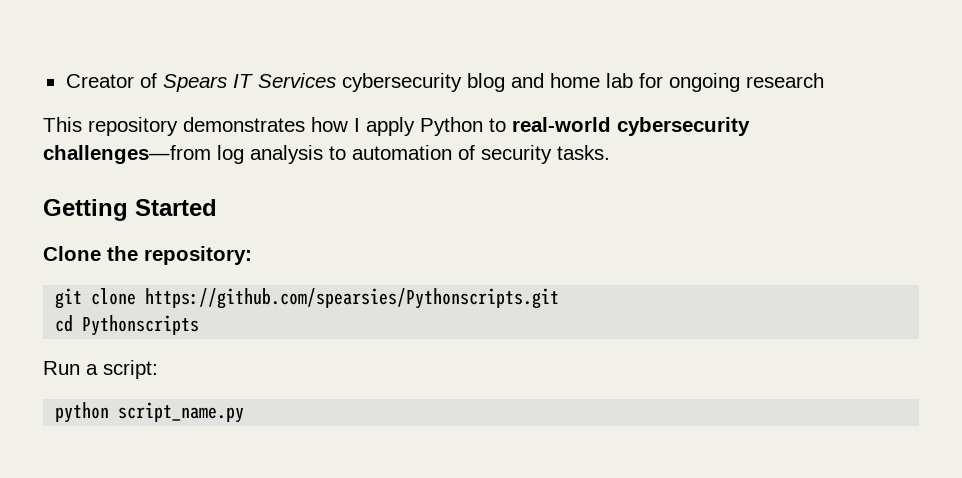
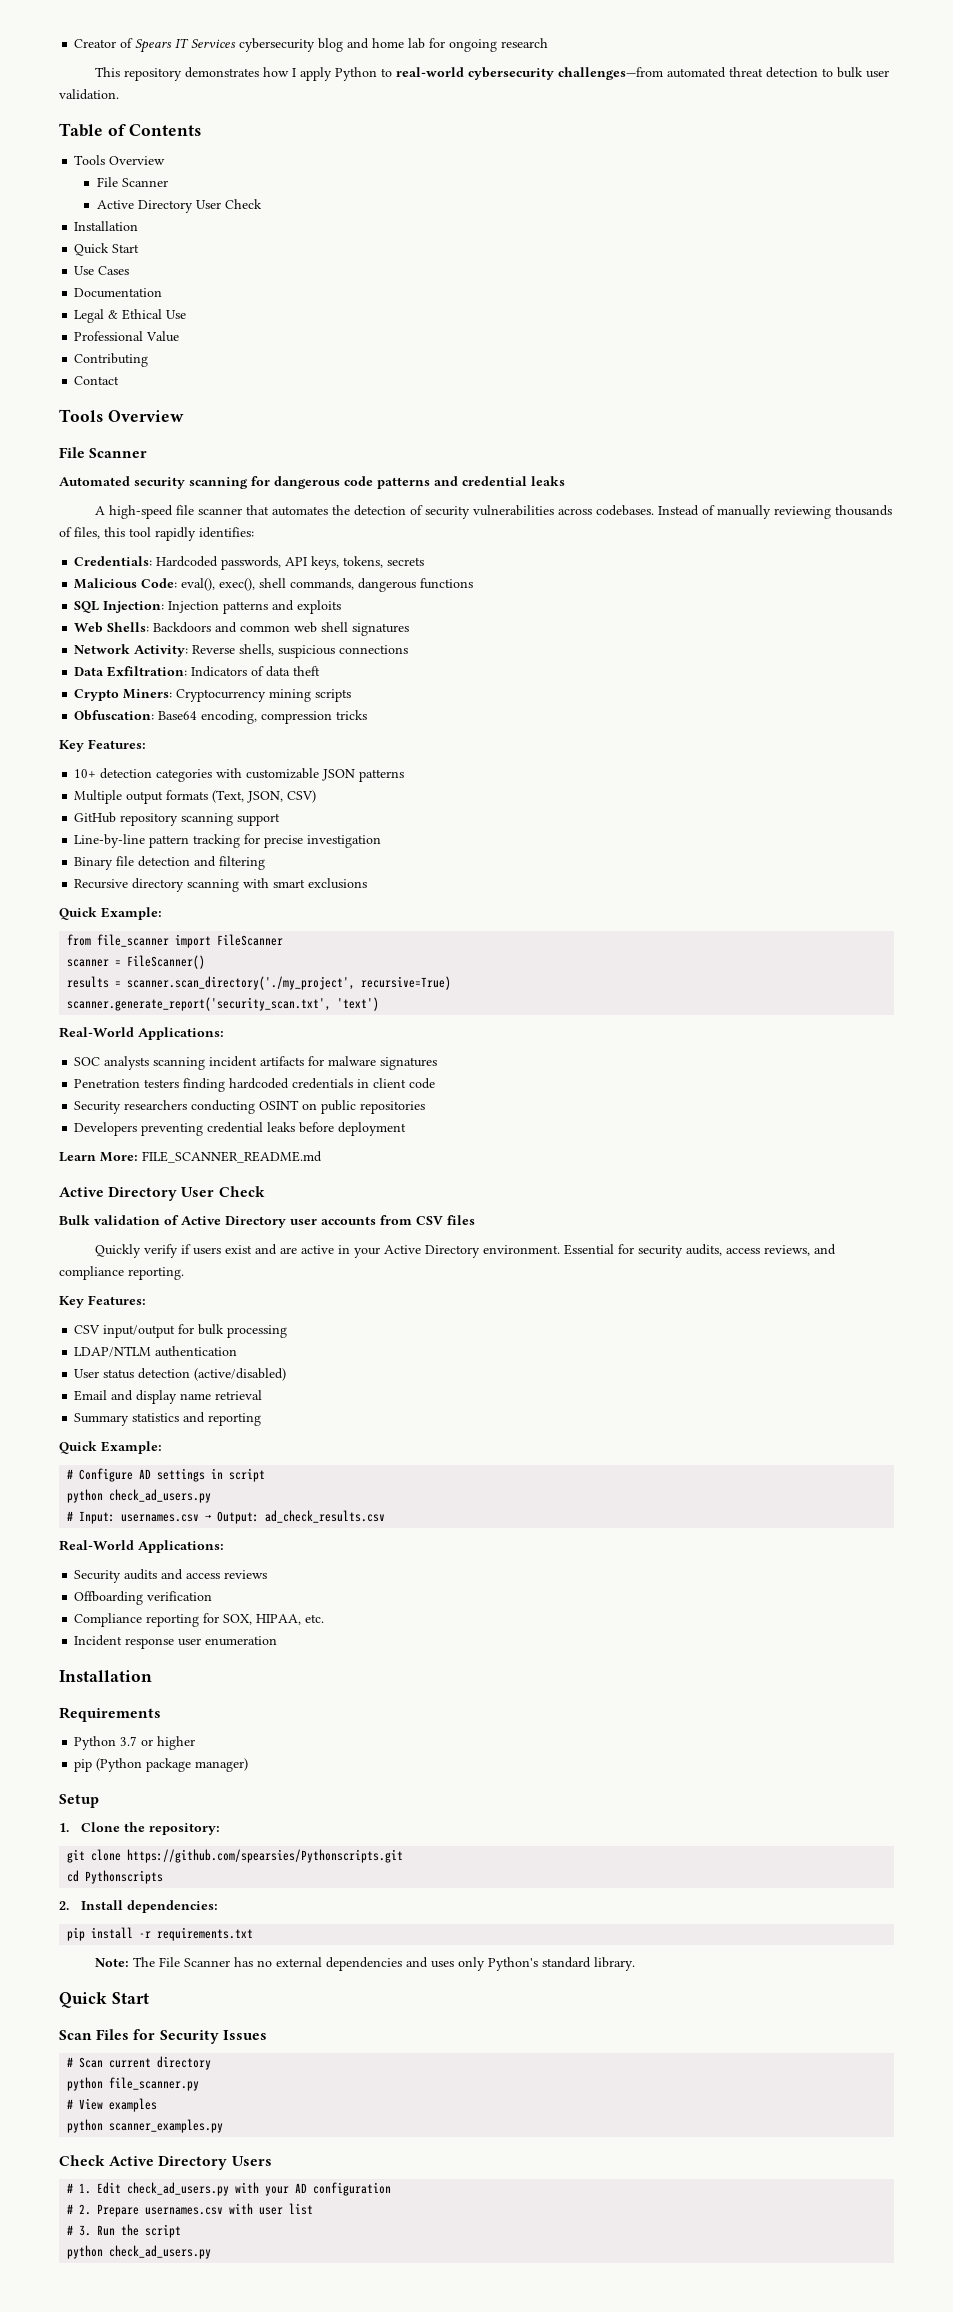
- This repository demonstrates how I apply Python to real-world cybersecurity challenges—from log analysis to automation of security tasks.
- Getting Started
- Clone the repository:
+ This repository demonstrates how I apply Python to real-world cybersecurity challenges—from automated threat detection to bulk user validation.
+ Table of Contents
+ Tools Overview
+ File Scanner
+ Active Directory User Check
+ Installation
+ Quick Start
+ Use Cases
+ Documentation
+ Legal & Ethical Use
+ Professional Value
+ Contributing
+ Contact
+ Tools Overview
+ File Scanner
+ Automated security scanning for dangerous code patterns and credential leaks
+ A high-speed file scanner that automates the detection of security vulnerabilities across codebases. Instead of manually reviewing thousands of files, this tool rapidly identifies:
+ Credentials: Hardcoded passwords, API keys, tokens, secrets
+ Malicious Code: eval(), exec(), shell commands, dangerous functions
+ SQL Injection: Injection patterns and exploits
+ Web Shells: Backdoors and common web shell signatures
+ Network Activity: Reverse shells, suspicious connections
+ Data Exfiltration: Indicators of data theft
+ Crypto Miners: Cryptocurrency mining scripts
+ Obfuscation: Base64 encoding, compression tricks
+ Key Features:
+ 10+ detection categories with customizable JSON patterns
+ Multiple output formats (Text, JSON, CSV)
+ GitHub repository scanning support
+ Line-by-line pattern tracking for precise investigation
+ Binary file detection and filtering
+ Recursive directory scanning with smart exclusions
+ Quick Example:
+ from file_scanner import FileScanner
+ scanner = FileScanner()
+ results = scanner.scan_directory('./my_project', recursive=True)
+ scanner.generate_report('security_scan.txt', 'text')
+ Real-World Applications:
+ SOC analysts scanning incident artifacts for malware signatures
+ Penetration testers finding hardcoded credentials in client code
+ Security researchers conducting OSINT on public repositories
+ Developers preventing credential leaks before deployment
+ Learn More: FILE_SCANNER_README.md
+ Active Directory User Check
+ Bulk validation of Active Directory user accounts from CSV files
+ Quickly verify if users exist and are active in your Active Directory environment. Essential for security audits, access reviews, and compliance reporting.
+ Key Features:
+ CSV input/output for bulk processing
+ LDAP/NTLM authentication
+ User status detection (active/disabled)
+ Email and display name retrieval
+ Summary statistics and reporting
+ Quick Example:
+ # Configure AD settings in script
+ python check_ad_users.py
+ # Input: usernames.csv → Output: ad_check_results.csv
+ Real-World Applications:
+ Security audits and access reviews
+ Offboarding verification
+ Compliance reporting for SOX, HIPAA, etc.
+ Incident response user enumeration
+ Installation
+ Requirements
+ Python 3.7 or higher
+ pip (Python package manager)
+ Setup
+ 1. Clone the repository:
- Run a script:
- python script_name.py
+ 2. Install dependencies:
+ pip install -r requirements.txt
+ Note: The File Scanner has no external dependencies and uses only Python's standard library.
+ Quick Start
+ Scan Files for Security Issues
+ # Scan current directory
+ python file_scanner.py
+ # View examples
+ python scanner_examples.py
+ Check Active Directory Users
+ # 1. Edit check_ad_users.py with your AD configuration
+ # 2. Prepare usernames.csv with user list
+ # 3. Run the script
+ python check_ad_users.py

